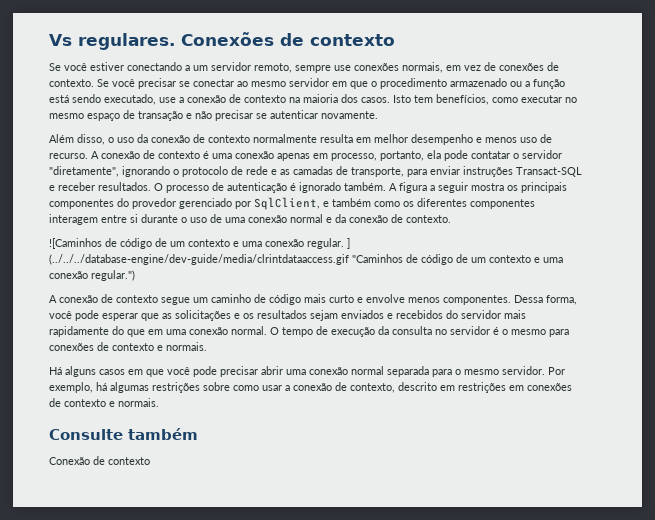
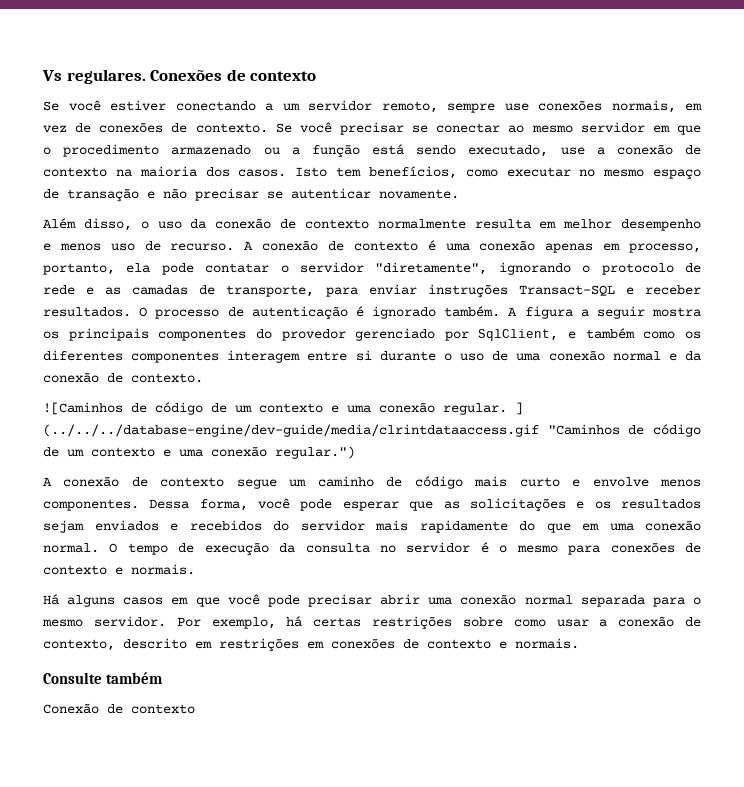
- Por exemplo, há algumas restrições sobre como usar a conexão de contexto, descrito em restrições em conexões de contexto e normais.
+ Por exemplo, há certas restrições sobre como usar a conexão de contexto, descrito em restrições em conexões de contexto e normais.

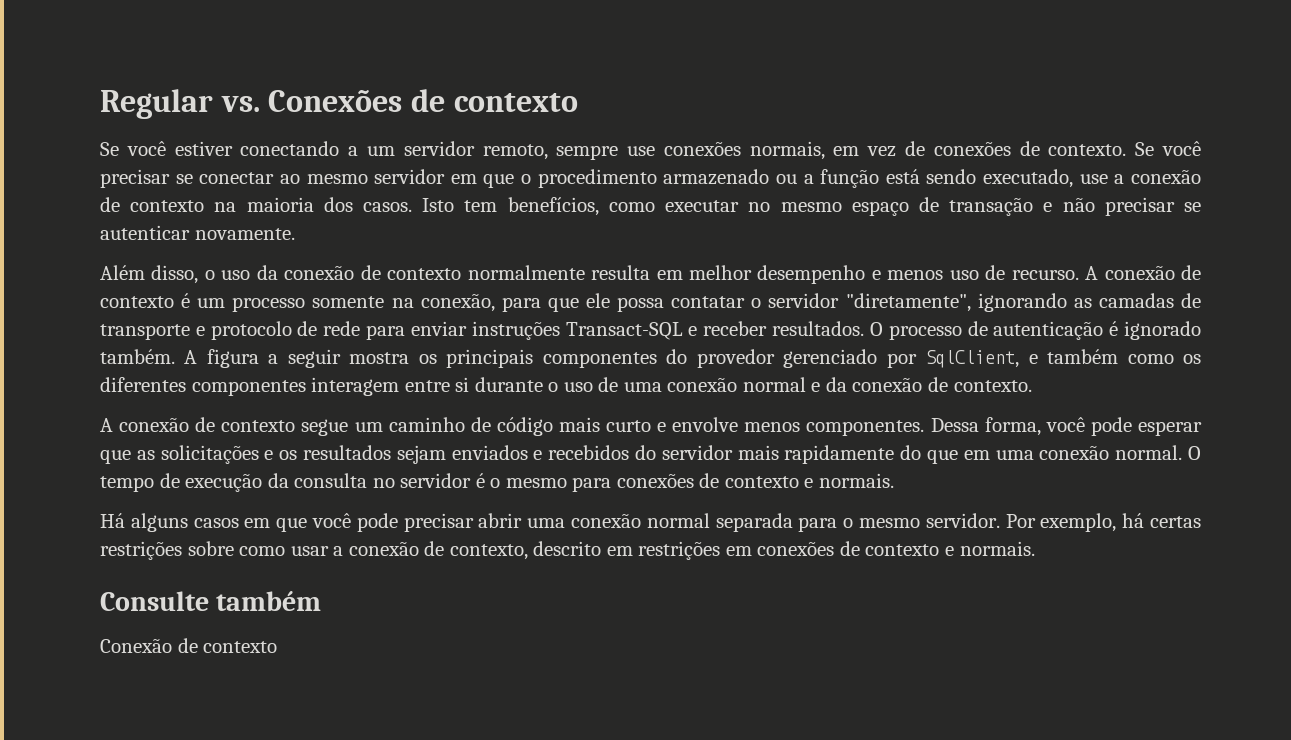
- Vs regulares. Conexões de contexto
+ Regular vs. Conexões de contexto
- A conexão de contexto é uma conexão apenas em processo, portanto, ela pode contatar o servidor "diretamente", ignorando o protocolo de rede e as camadas de transporte, para enviar instruções Transact-SQL e receber resultados.
+ A conexão de contexto é um processo somente na conexão, para que ele possa contatar o servidor "diretamente", ignorando as camadas de transporte e protocolo de rede para enviar instruções Transact-SQL e receber resultados.
- ![Caminhos de código de um contexto e uma conexão regular. ] (../../../database-engine/dev-guide/media/clrintdataaccess.gif "Caminhos de código de um contexto e uma conexão regular.")

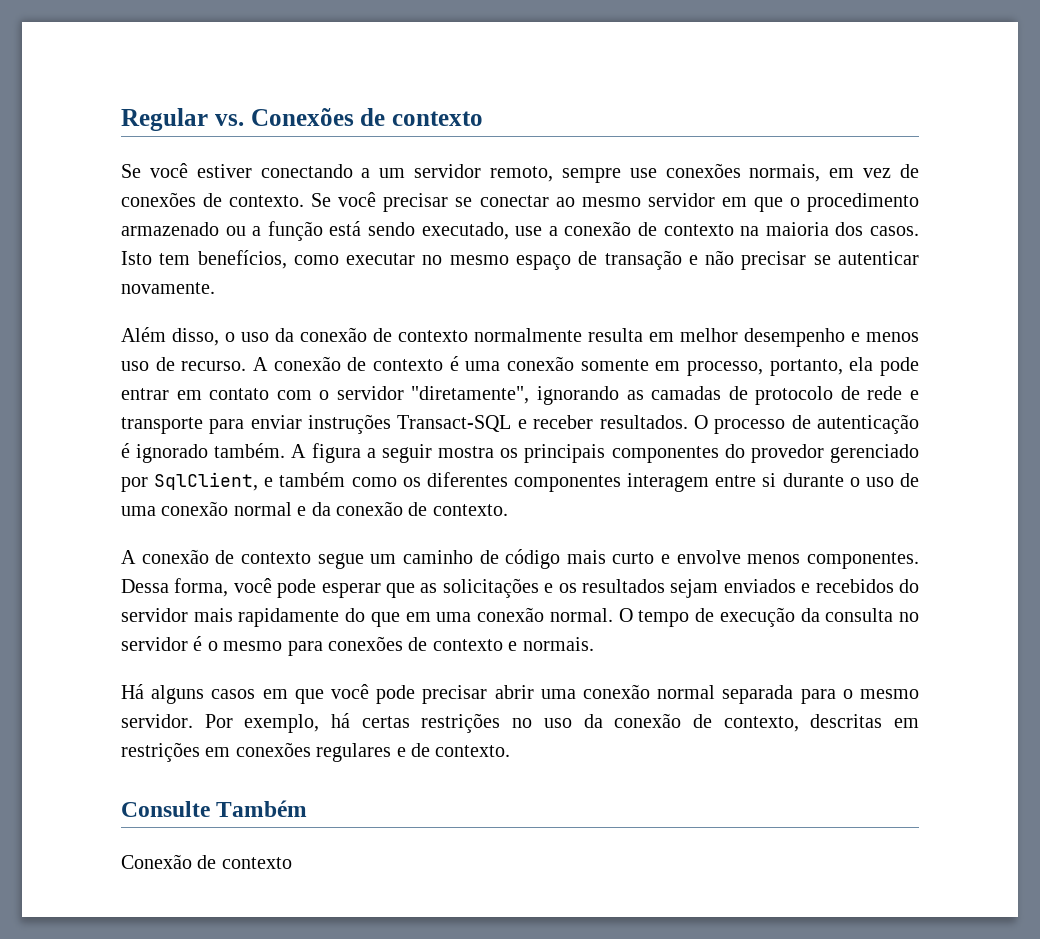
- A conexão de contexto é um processo somente na conexão, para que ele possa contatar o servidor "diretamente", ignorando as camadas de transporte e protocolo de rede para enviar instruções Transact-SQL e receber resultados.
+ A conexão de contexto é uma conexão somente em processo, portanto, ela pode entrar em contato com o servidor "diretamente", ignorando as camadas de protocolo de rede e transporte para enviar instruções Transact-SQL e receber resultados.
- Por exemplo, há certas restrições sobre como usar a conexão de contexto, descrito em restrições em conexões de contexto e normais.
+ Por exemplo, há certas restrições no uso da conexão de contexto, descritas em restrições em conexões regulares e de contexto.
- Consulte também
+ Consulte Também

